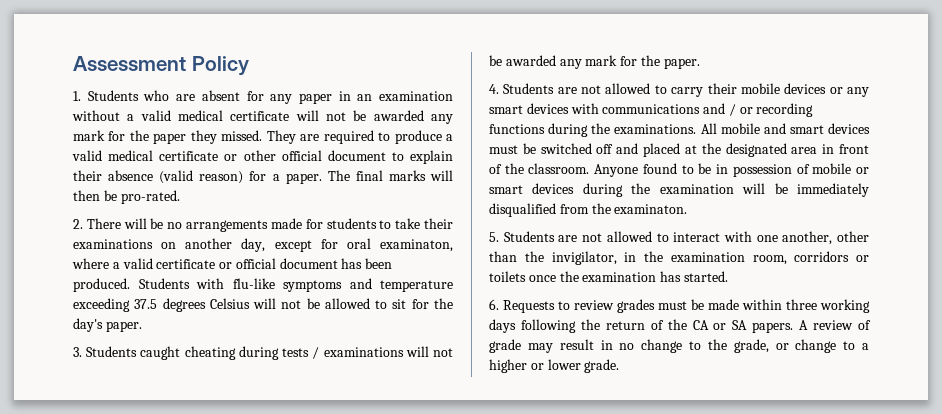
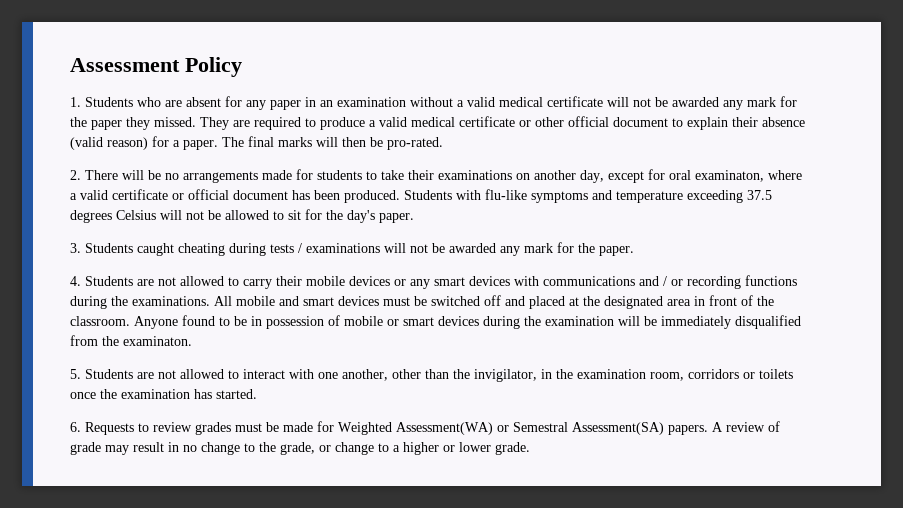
- 6. Requests to review grades must be made within three working days following the return of the CA or SA papers.
+ 6. Requests to review grades must be made for Weighted Assessment(WA) or Semestral Assessment(SA) papers.

